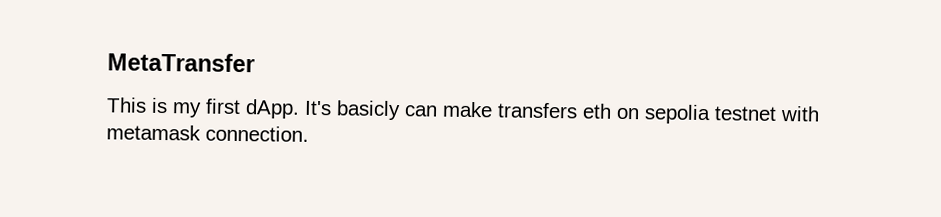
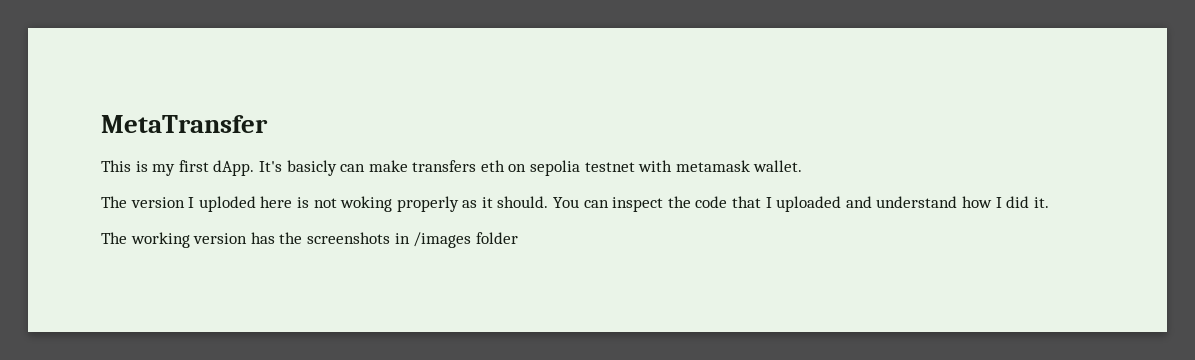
- It's basicly can make transfers eth on sepolia testnet with metamask connection.
+ It's basicly can make transfers eth on sepolia testnet with metamask wallet.
+ The version I uploded here is not woking properly as it should. You can inspect the code that I uploaded and understand how I did it.
+ The working version has the screenshots in /images folder

